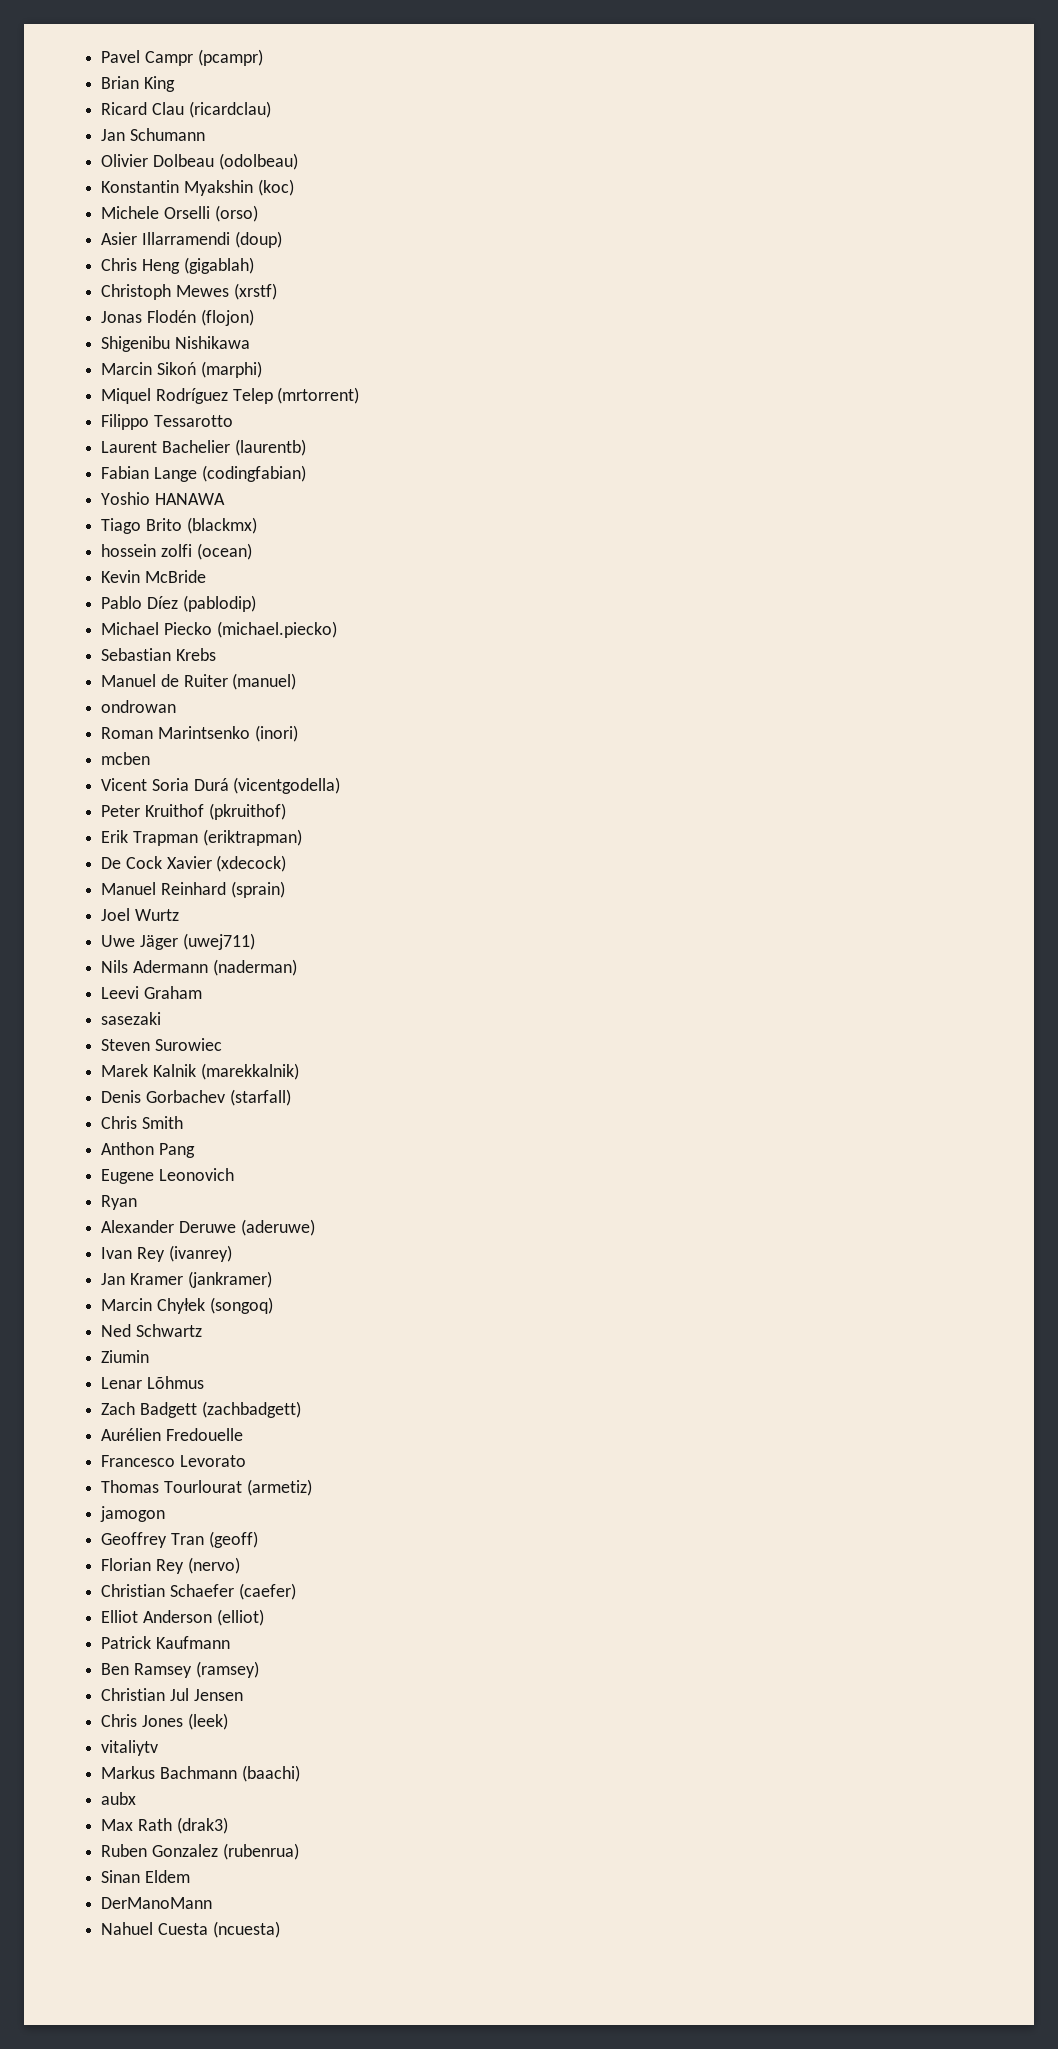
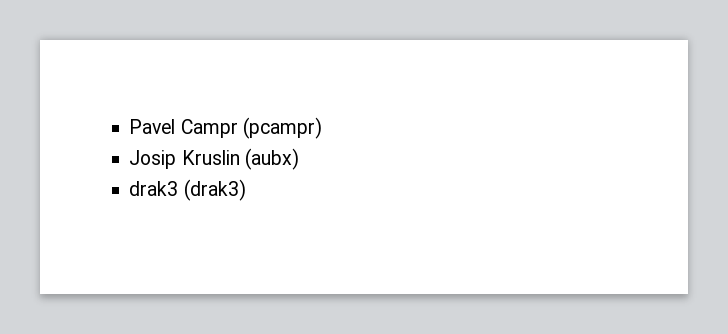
- Brian King
- Ricard Clau (ricardclau)
- Jan Schumann
- Olivier Dolbeau (odolbeau)
- Konstantin Myakshin (koc)
- Michele Orselli (orso)
- Asier Illarramendi (doup)
- Chris Heng (gigablah)
- Christoph Mewes (xrstf)
- Jonas Flodén (flojon)
- Shigenibu Nishikawa
- Marcin Sikoń (marphi)
- Miquel Rodríguez Telep (mrtorrent)
- Filippo Tessarotto
- Laurent Bachelier (laurentb)
- Fabian Lange (codingfabian)
- Yoshio HANAWA
- Tiago Brito (blackmx)
- hossein zolfi (ocean)
- Kevin McBride
- Pablo Díez (pablodip)
- Michael Piecko (michael.piecko)
- Sebastian Krebs
- Manuel de Ruiter (manuel)
- ondrowan
- Roman Marintsenko (inori)
- mcben
- Vicent Soria Durá (vicentgodella)
- Peter Kruithof (pkruithof)
- Erik Trapman (eriktrapman)
- De Cock Xavier (xdecock)
- Manuel Reinhard (sprain)
- Joel Wurtz
- Uwe Jäger (uwej711)
- Nils Adermann (naderman)
- Leevi Graham
- sasezaki
- Steven Surowiec
- Marek Kalnik (marekkalnik)
- Denis Gorbachev (starfall)
- Chris Smith
- Anthon Pang
- Eugene Leonovich
- Ryan
- Alexander Deruwe (aderuwe)
- Ivan Rey (ivanrey)
- Jan Kramer (jankramer)
- Marcin Chyłek (songoq)
- Ned Schwartz
- Ziumin
- Lenar Lõhmus
- Zach Badgett (zachbadgett)
- Aurélien Fredouelle
- Francesco Levorato
- Thomas Tourlourat (armetiz)
- jamogon
- Geoffrey Tran (geoff)
- Florian Rey (nervo)
- Christian Schaefer (caefer)
- Elliot Anderson (elliot)
- Patrick Kaufmann
- Ben Ramsey (ramsey)
- Christian Jul Jensen
- Chris Jones (leek)
- vitaliytv
- Markus Bachmann (baachi)
- aubx
- Max Rath (drak3)
- Ruben Gonzalez (rubenrua)
- Sinan Eldem
- DerManoMann
- Nahuel Cuesta (ncuesta)
+ Josip Kruslin (aubx)
+ drak3 (drak3)

